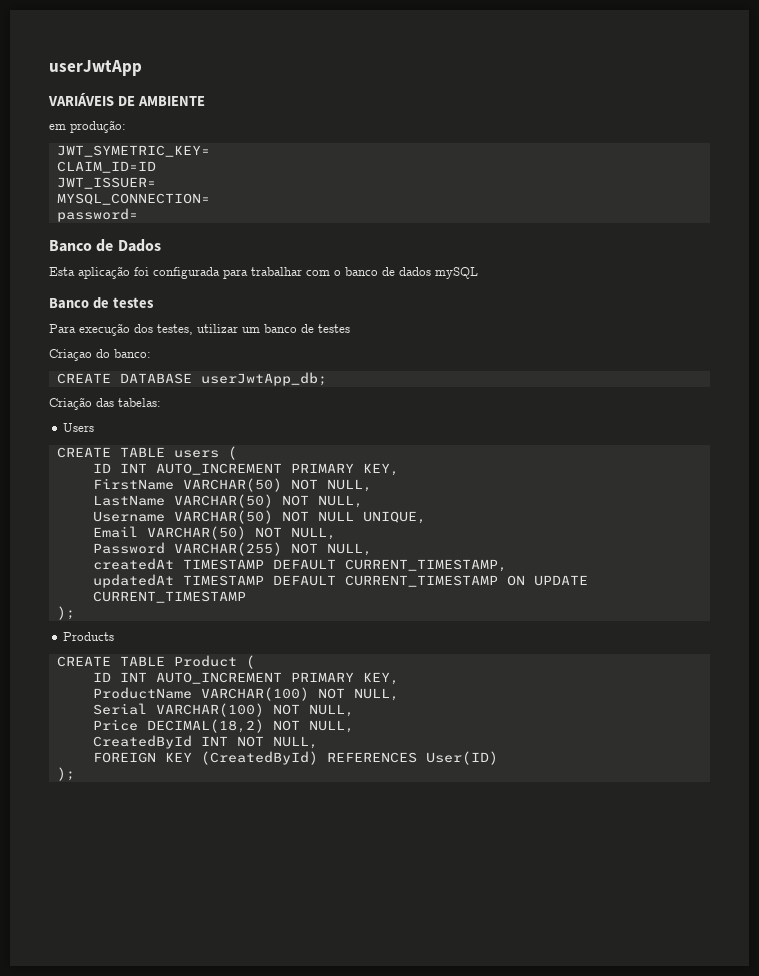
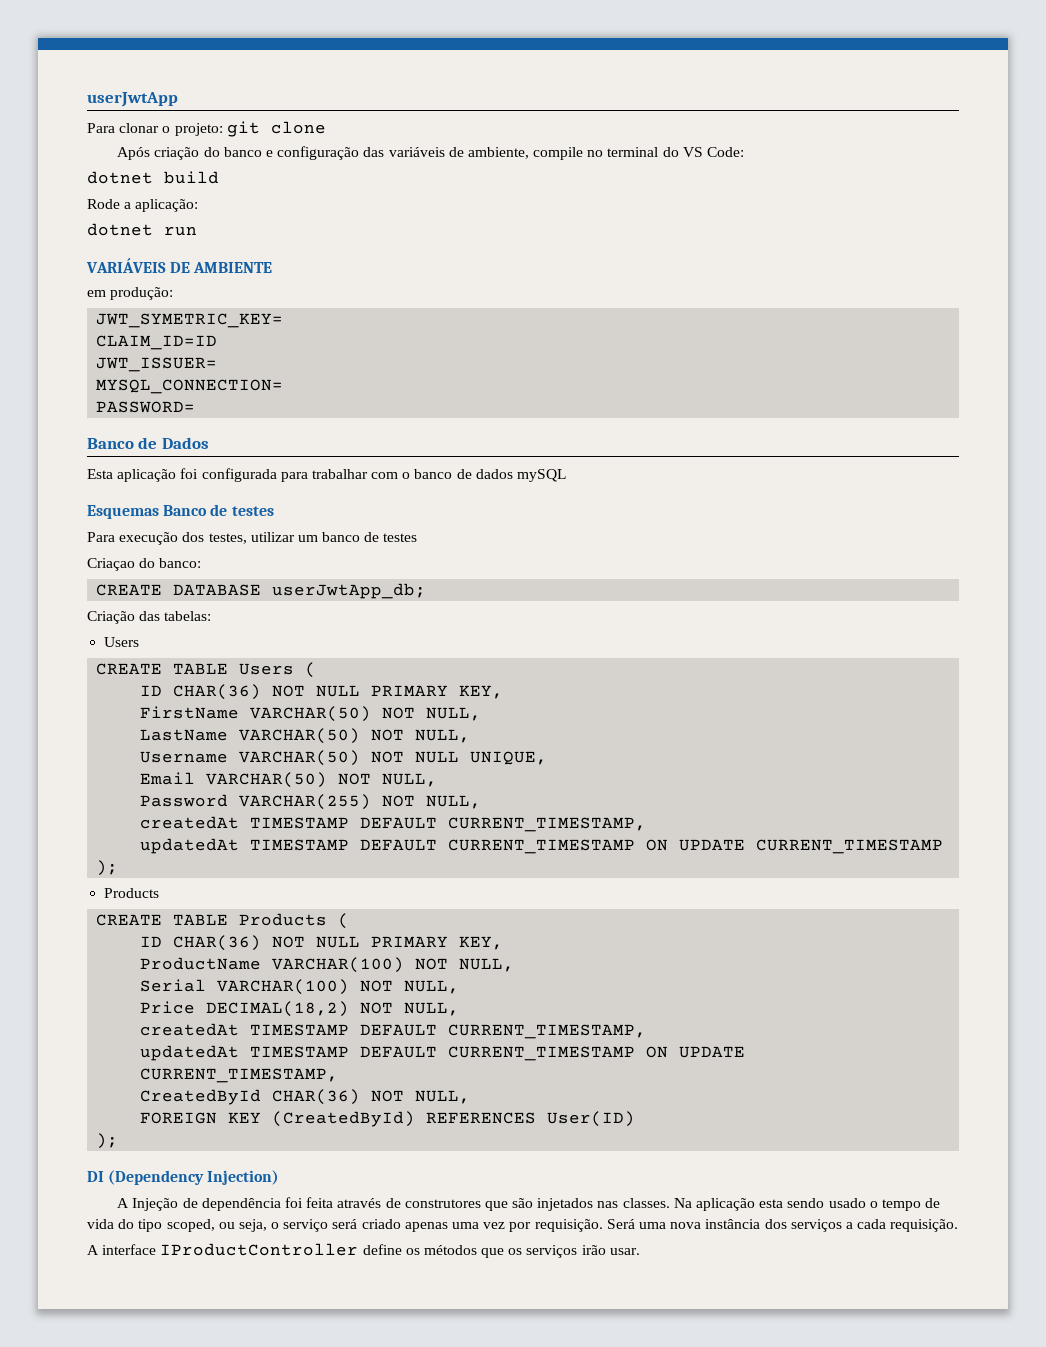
+ Para clonar o projeto: git clone
+ Após criação do banco e configuração das variáveis de ambiente, compile no terminal do VS Code:
+ dotnet build
+ Rode a aplicação:
+ dotnet run
- password=
+ PASSWORD=
- Banco de testes
+ Esquemas Banco de testes
- CREATE TABLE users (
- ID INT AUTO_INCREMENT PRIMARY KEY,
+ CREATE TABLE Users (
+ ID CHAR(36) NOT NULL PRIMARY KEY,
- CREATE TABLE Product (
- ID INT AUTO_INCREMENT PRIMARY KEY,
+ CREATE TABLE Products (
+ ID CHAR(36) NOT NULL PRIMARY KEY,
  Price DECIMAL(18,2) NOT NULL,
+ createdAt TIMESTAMP DEFAULT CURRENT_TIMESTAMP,
+ updatedAt TIMESTAMP DEFAULT CURRENT_TIMESTAMP ON UPDATE CURRENT_TIMESTAMP,
- CreatedById INT NOT NULL,
+ CreatedById CHAR(36) NOT NULL,
+ DI (Dependency Injection)
+ A Injeção de dependência foi feita através de construtores que são injetados nas classes. Na aplicação esta sendo usado o tempo de vida do tipo scoped, ou seja, o serviço será criado apenas uma vez por requisição. Será uma nova instância dos serviços a cada requisição.
+ A interface IProductController define os métodos que os serviços irão usar.

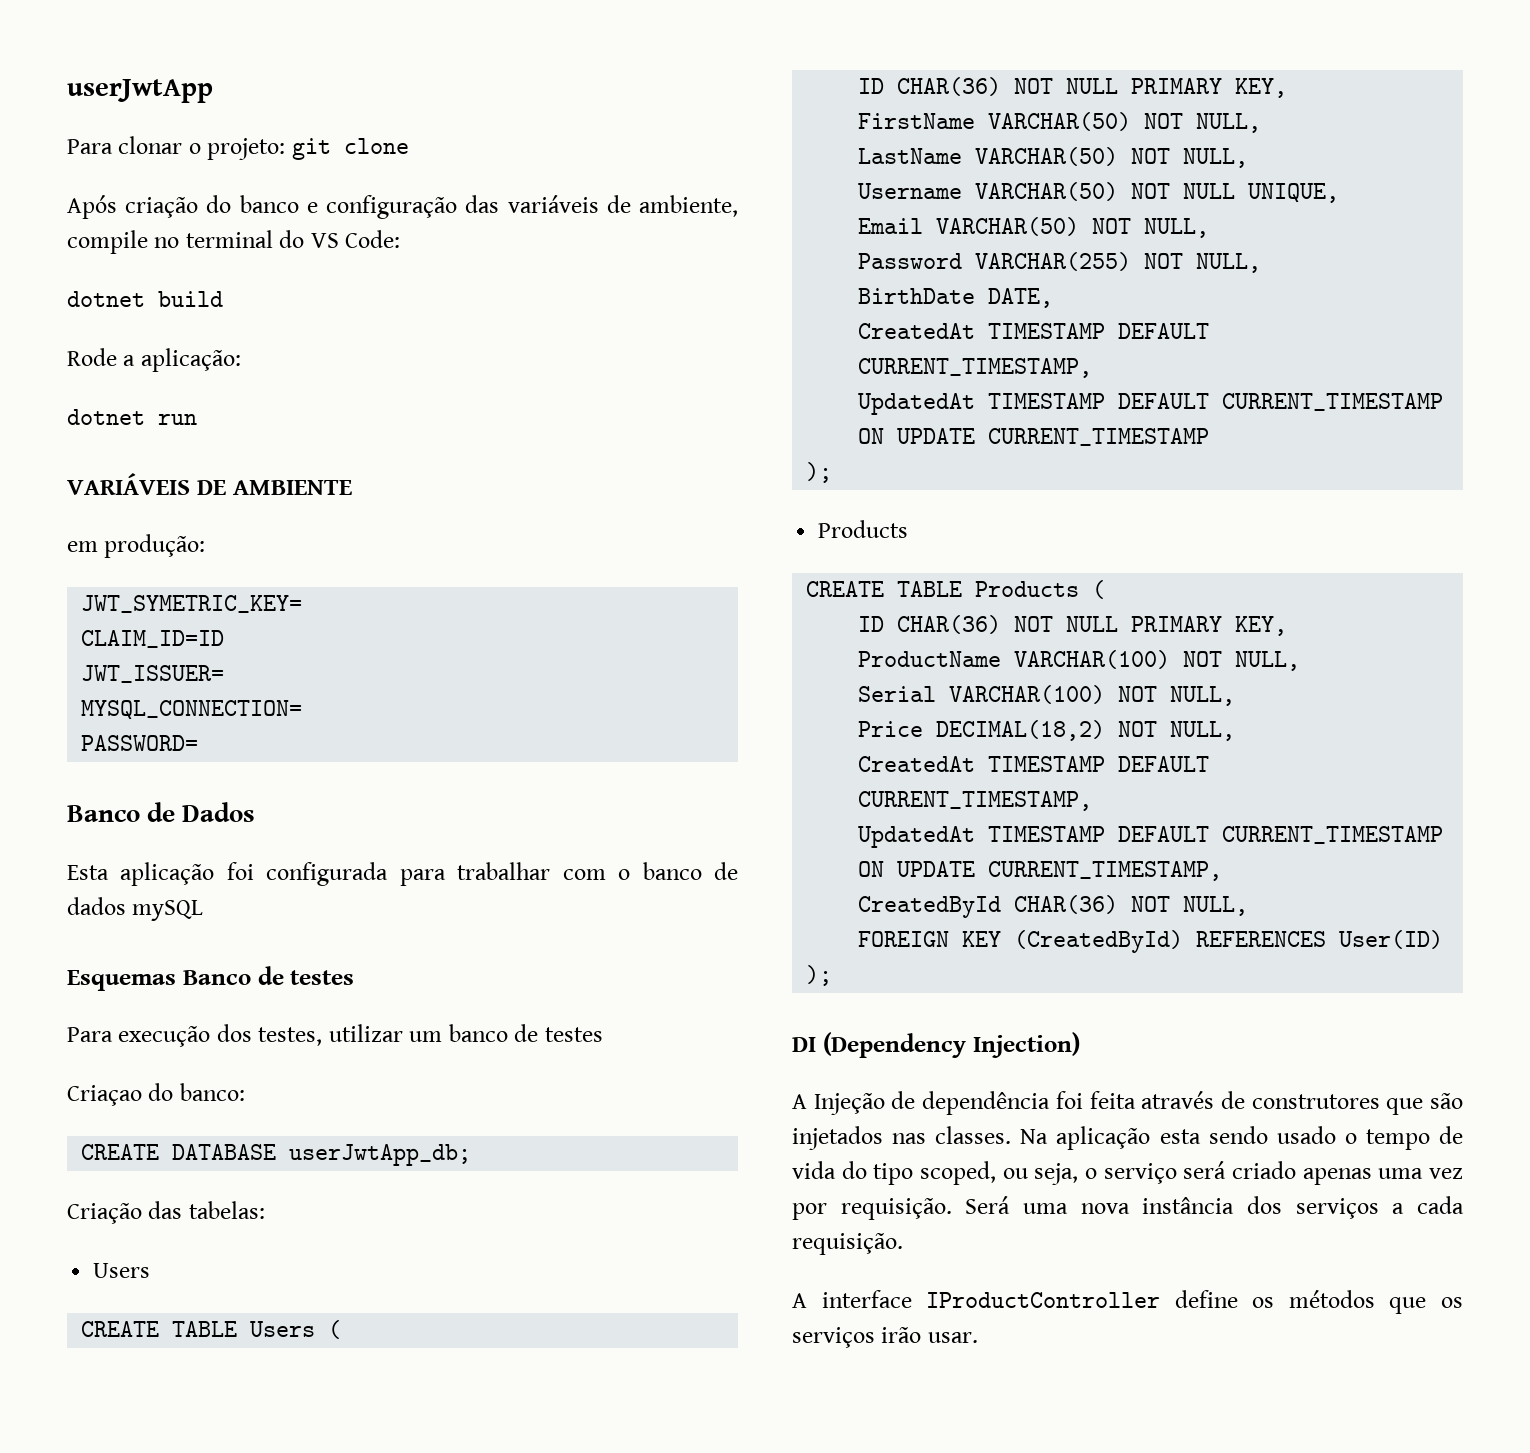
  Password VARCHAR(255) NOT NULL,
- createdAt TIMESTAMP DEFAULT CURRENT_TIMESTAMP,
- updatedAt TIMESTAMP DEFAULT CURRENT_TIMESTAMP ON UPDATE CURRENT_TIMESTAMP
+ BirthDate DATE,
+ CreatedAt TIMESTAMP DEFAULT CURRENT_TIMESTAMP,
+ UpdatedAt TIMESTAMP DEFAULT CURRENT_TIMESTAMP ON UPDATE CURRENT_TIMESTAMP
  Price DECIMAL(18,2) NOT NULL,
- createdAt TIMESTAMP DEFAULT CURRENT_TIMESTAMP,
- updatedAt TIMESTAMP DEFAULT CURRENT_TIMESTAMP ON UPDATE CURRENT_TIMESTAMP,
+ CreatedAt TIMESTAMP DEFAULT CURRENT_TIMESTAMP,
+ UpdatedAt TIMESTAMP DEFAULT CURRENT_TIMESTAMP ON UPDATE CURRENT_TIMESTAMP,

